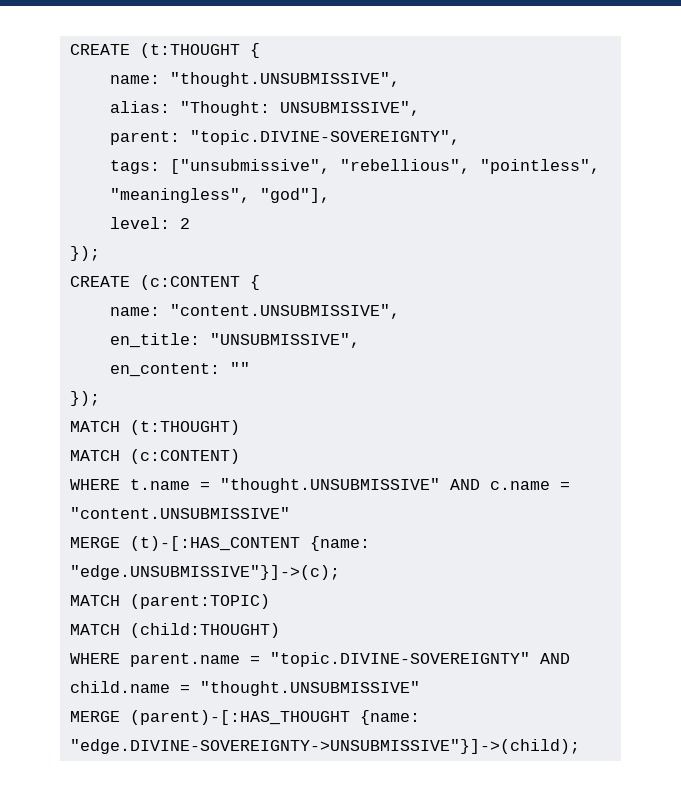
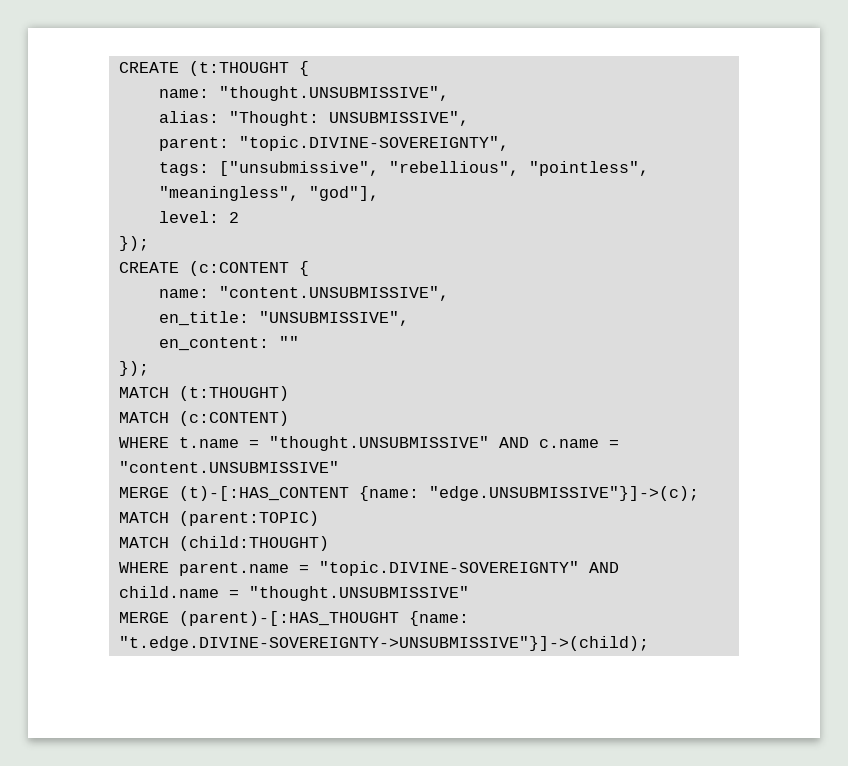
- MERGE (parent)-[:HAS_THOUGHT {name: "edge.DIVINE-SOVEREIGNTY->UNSUBMISSIVE"}]->(child);
+ MERGE (parent)-[:HAS_THOUGHT {name: "t.edge.DIVINE-SOVEREIGNTY->UNSUBMISSIVE"}]->(child);

